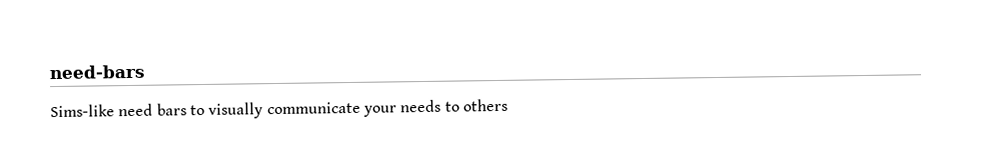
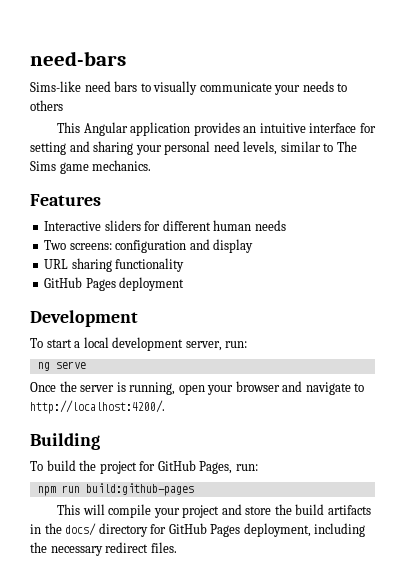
+ This Angular application provides an intuitive interface for setting and sharing your personal need levels, similar to The Sims game mechanics.
+ Features
+ Interactive sliders for different human needs
+ Two screens: configuration and display
+ URL sharing functionality
+ GitHub Pages deployment
+ Development
+ To start a local development server, run:
+ ng serve
+ Once the server is running, open your browser and navigate to http://localhost:4200/.
+ Building
+ To build the project for GitHub Pages, run:
+ npm run build:github-pages
+ This will compile your project and store the build artifacts in the docs/ directory for GitHub Pages deployment, including the necessary redirect files.

